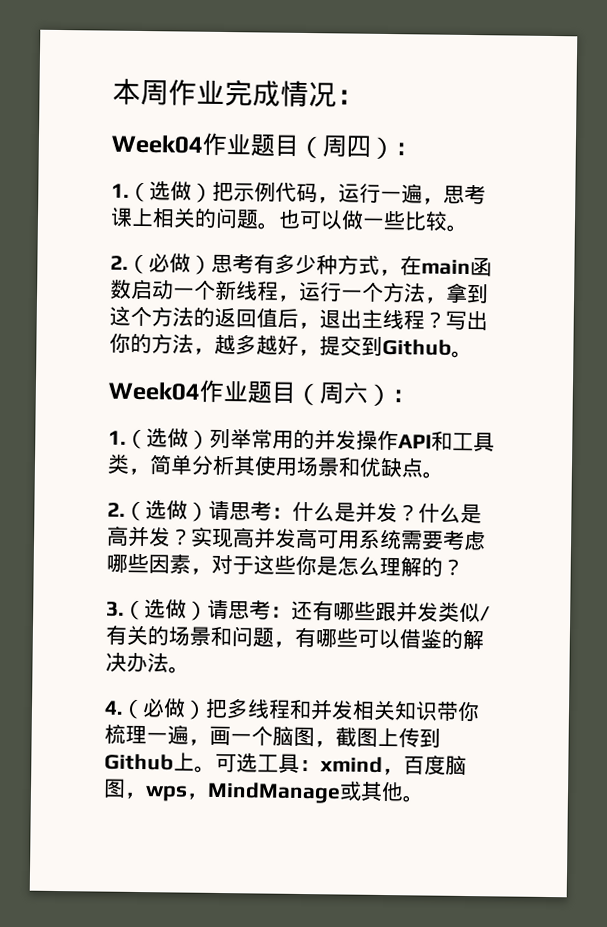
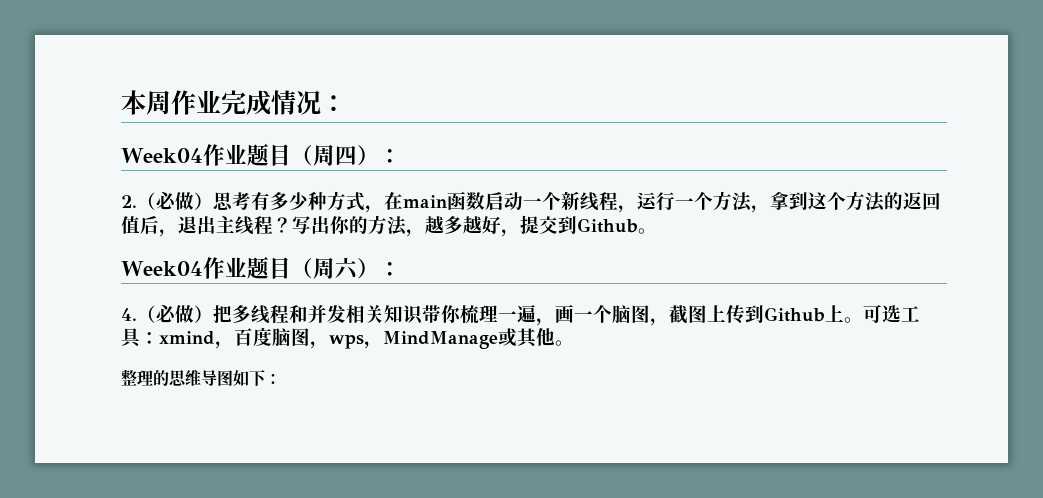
- 1.（选做）把示例代码，运行一遍，思考课上相关的问题。也可以做一些比较。
- 1.（选做）列举常用的并发操作API和工具类，简单分析其使用场景和优缺点。
- 2.（选做）请思考：什么是并发？什么是高并发？实现高并发高可用系统需要考虑哪些因素，对于这些你是怎么理解的？
- 3.（选做）请思考：还有哪些跟并发类似/有关的场景和问题，有哪些可以借鉴的解决办法。
+ 整理的思维导图如下：

